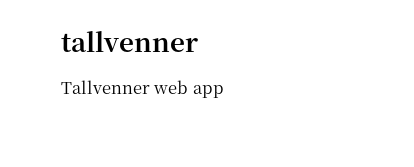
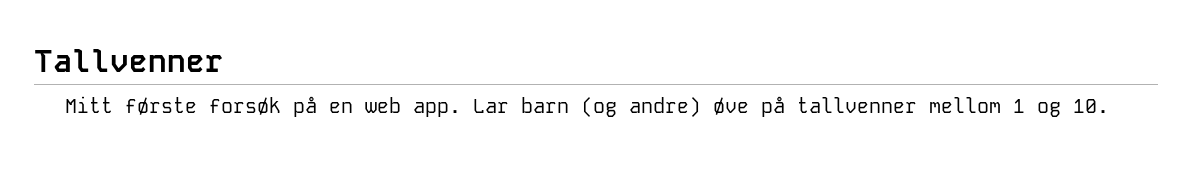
- tallvenner
- Tallvenner web app
+ Tallvenner
+ Mitt første forsøk på en web app. Lar barn (og andre) øve på tallvenner mellom 1 og 10.

